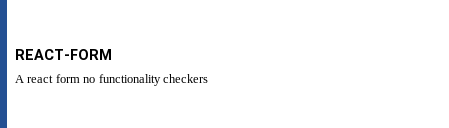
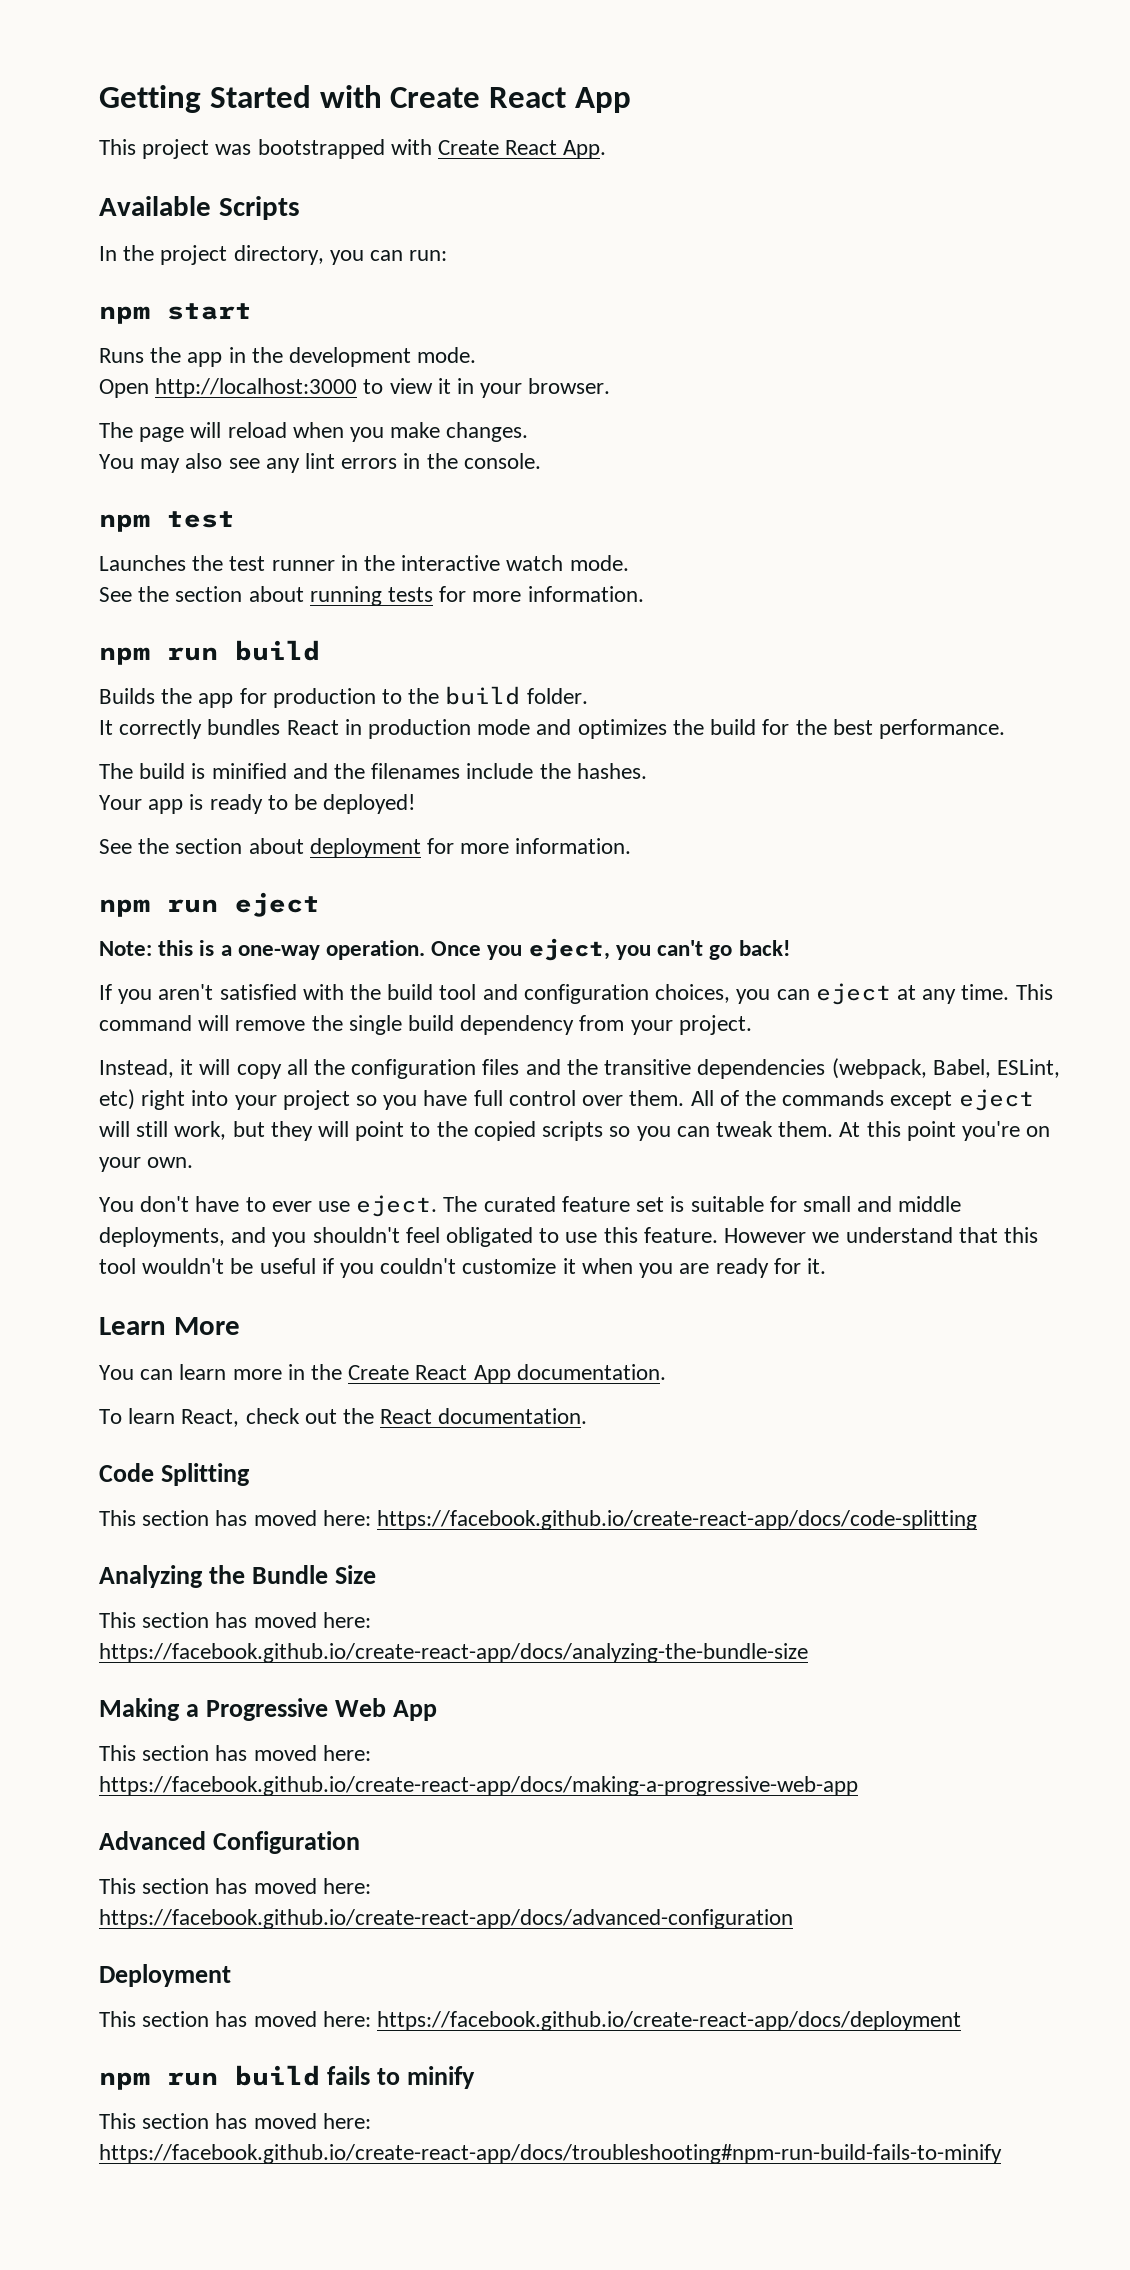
- REACT-FORM
- A react form no functionality checkers
+ Getting Started with Create React App
+ This project was bootstrapped with Create React App.
+ Available Scripts
+ In the project directory, you can run:
+ npm start
+ Runs the app in the development mode.
+ Open http://localhost:3000 to view it in your browser.
+ The page will reload when you make changes.
+ You may also see any lint errors in the console.
+ npm test
+ Launches the test runner in the interactive watch mode.
+ See the section about running tests for more information.
+ npm run build
+ Builds the app for production to the build folder.
+ It correctly bundles React in production mode and optimizes the build for the best performance.
+ The build is minified and the filenames include the hashes.
+ Your app is ready to be deployed!
+ See the section about deployment for more information.
+ npm run eject
+ Note: this is a one-way operation. Once you eject, you can't go back!
+ If you aren't satisfied with the build tool and configuration choices, you can eject at any time. This command will remove the single build dependency from your project.
+ Instead, it will copy all the configuration files and the transitive dependencies (webpack, Babel, ESLint, etc) right into your project so you have full control over them. All of the commands except eject will still work, but they will point to the copied scripts so you can tweak them. At this point you're on your own.
+ You don't have to ever use eject. The curated feature set is suitable for small and middle deployments, and you shouldn't feel obligated to use this feature. However we understand that this tool wouldn't be useful if you couldn't customize it when you are ready for it.
+ Learn More
+ You can learn more in the Create React App documentation.
+ To learn React, check out the React documentation.
+ Code Splitting
+ This section has moved here: https://facebook.github.io/create-react-app/docs/code-splitting
+ Analyzing the Bundle Size
+ This section has moved here: https://facebook.github.io/create-react-app/docs/analyzing-the-bundle-size
+ Making a Progressive Web App
+ This section has moved here: https://facebook.github.io/create-react-app/docs/making-a-progressive-web-app
+ Advanced Configuration
+ This section has moved here: https://facebook.github.io/create-react-app/docs/advanced-configuration
+ Deployment
+ This section has moved here: https://facebook.github.io/create-react-app/docs/deployment
+ npm run build fails to minify
+ This section has moved here: https://facebook.github.io/create-react-app/docs/troubleshooting#npm-run-build-fails-to-minify

